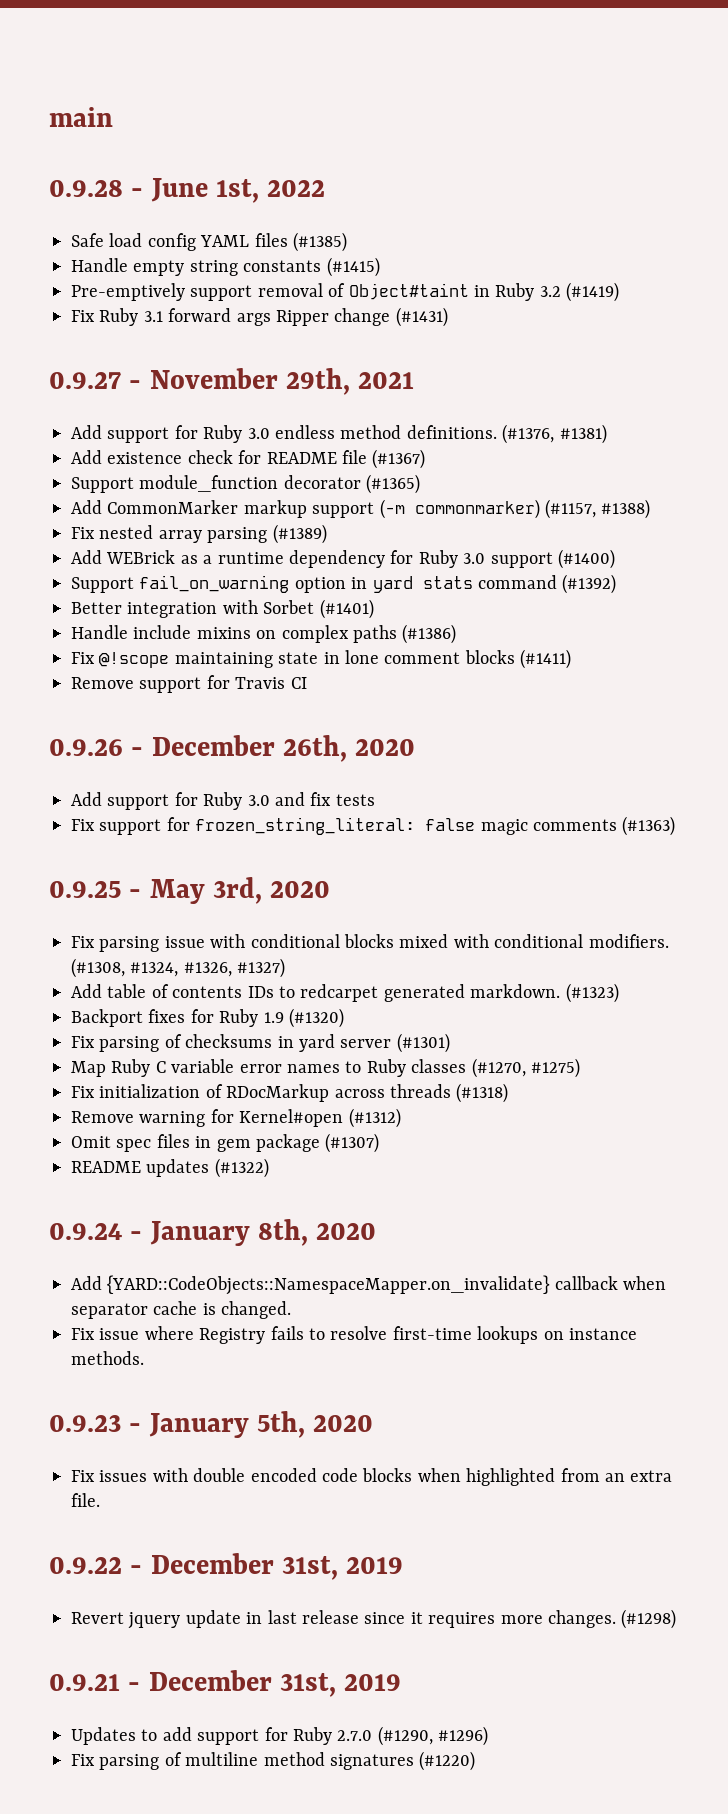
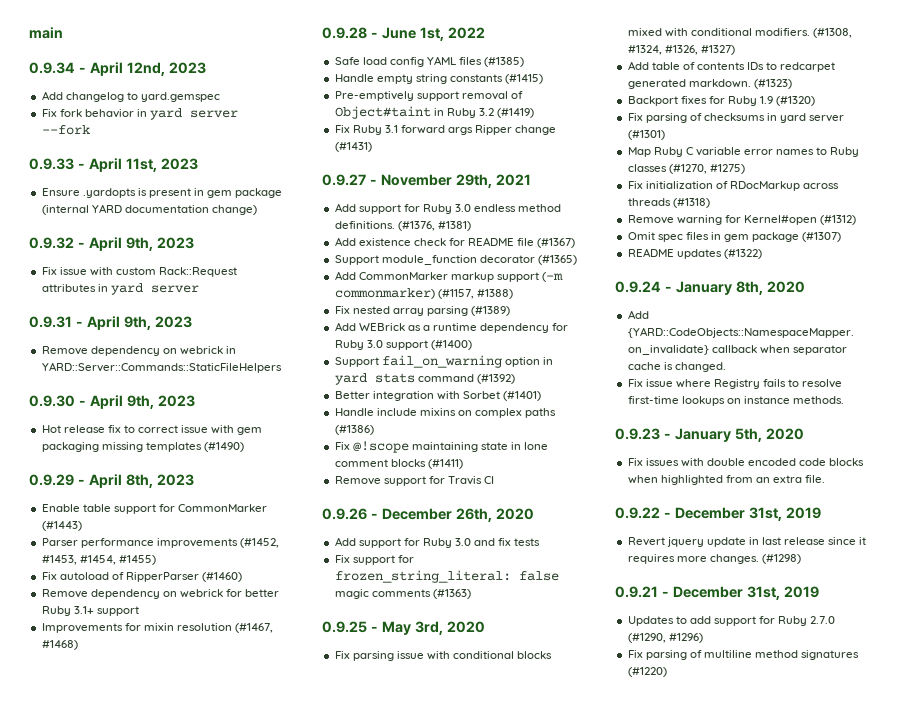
+ 0.9.34 - April 12nd, 2023
+ Add changelog to yard.gemspec
+ Fix fork behavior in yard server --fork
+ 0.9.33 - April 11st, 2023
+ Ensure .yardopts is present in gem package (internal YARD documentation change)
+ 0.9.32 - April 9th, 2023
+ Fix issue with custom Rack::Request attributes in yard server
+ 0.9.31 - April 9th, 2023
+ Remove dependency on webrick in YARD::Server::Commands::StaticFileHelpers
+ 0.9.30 - April 9th, 2023
+ Hot release fix to correct issue with gem packaging missing templates (#1490)
+ 0.9.29 - April 8th, 2023
+ Enable table support for CommonMarker (#1443)
+ Parser performance improvements (#1452, #1453, #1454, #1455)
+ Fix autoload of RipperParser (#1460)
+ Remove dependency on webrick for better Ruby 3.1+ support
+ Improvements for mixin resolution (#1467, #1468)

